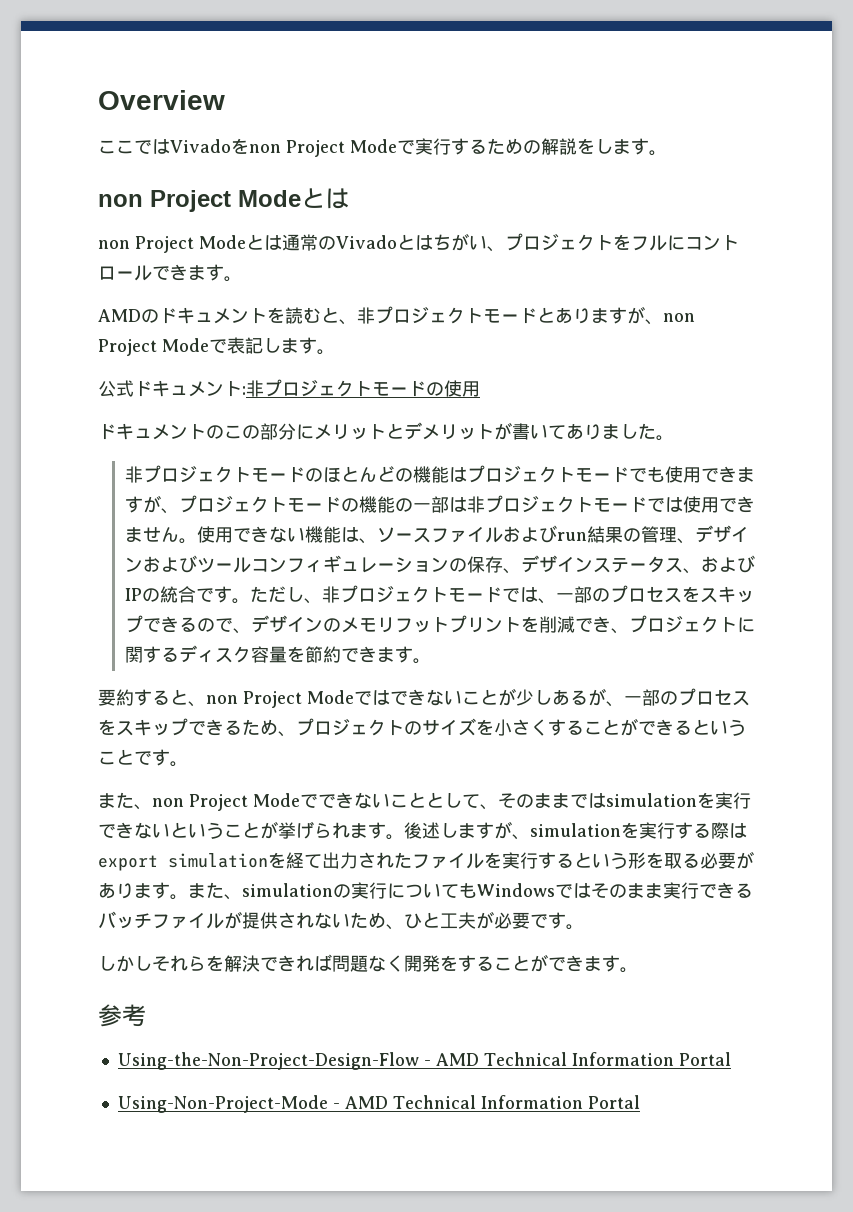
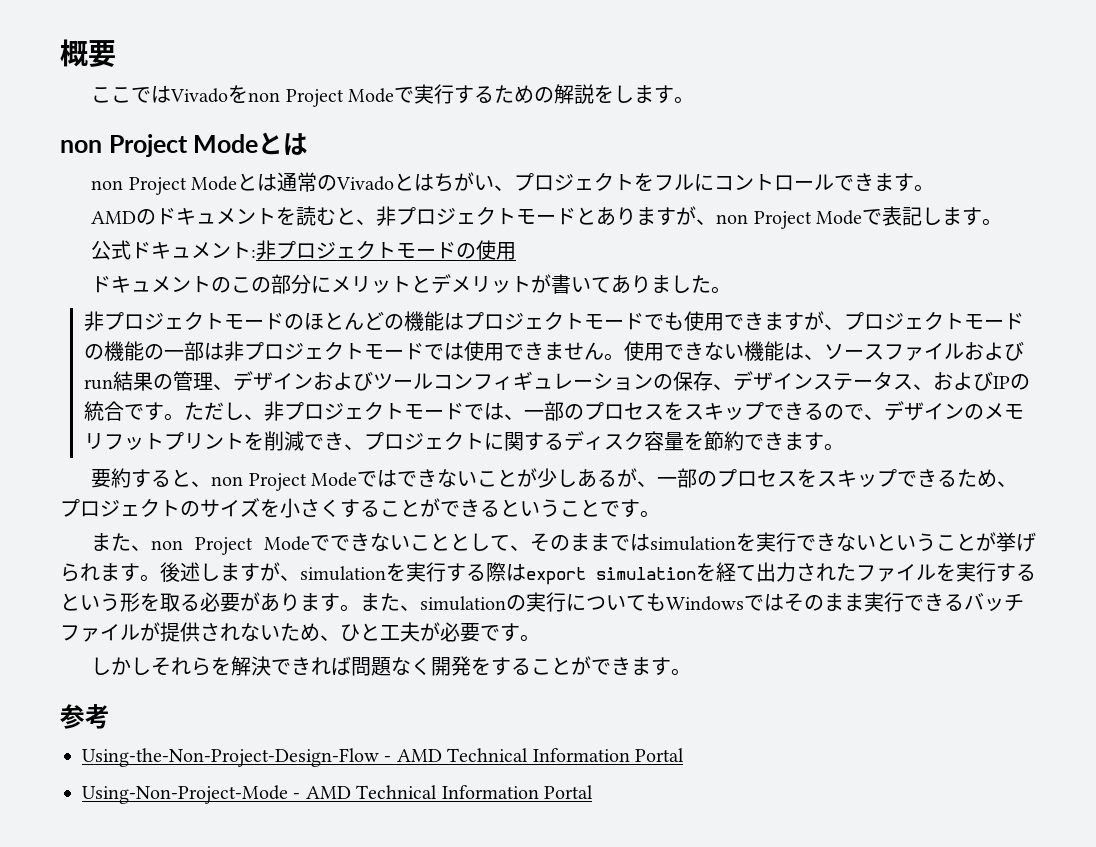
- Overview
+ 概要

